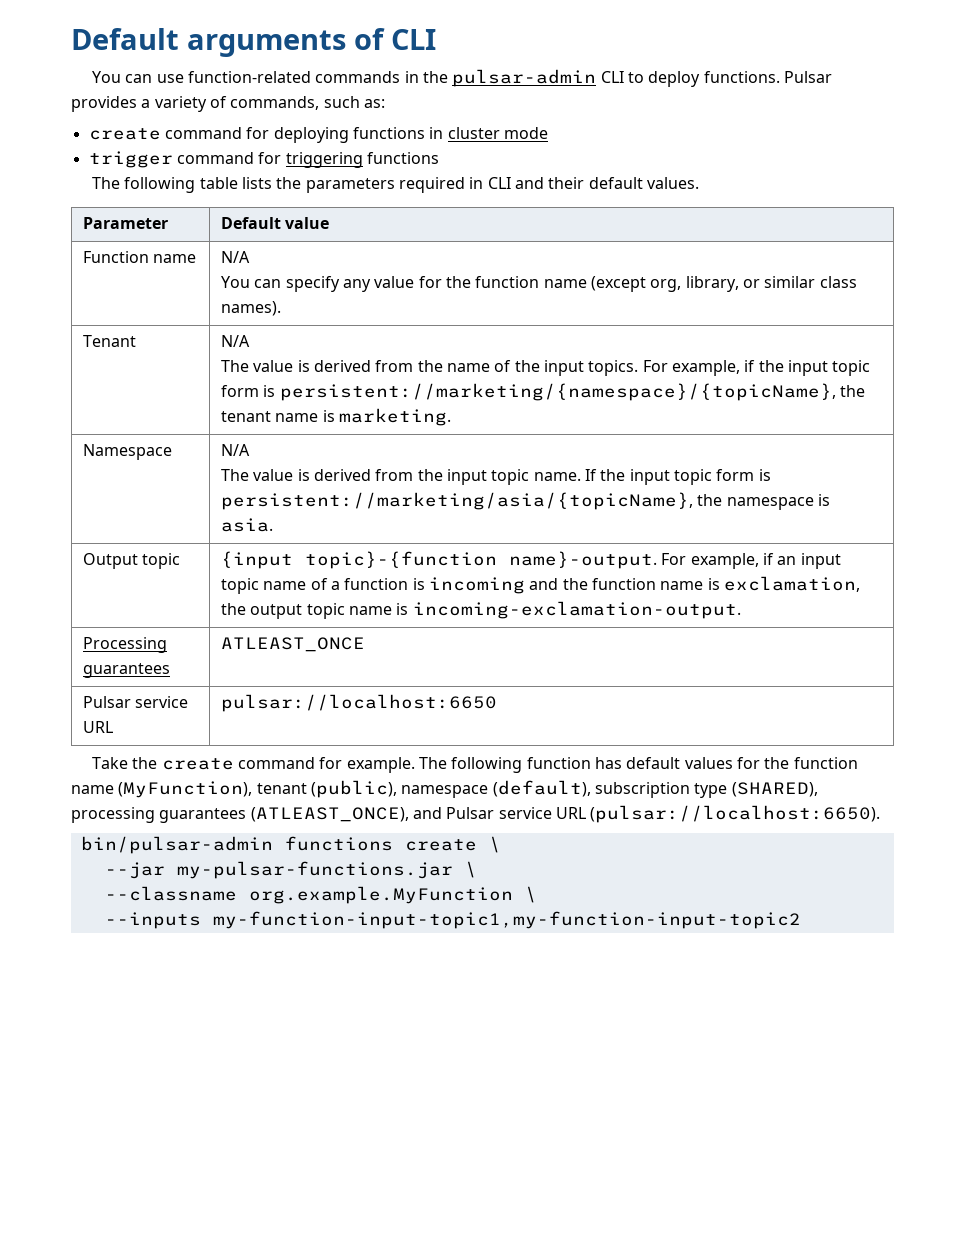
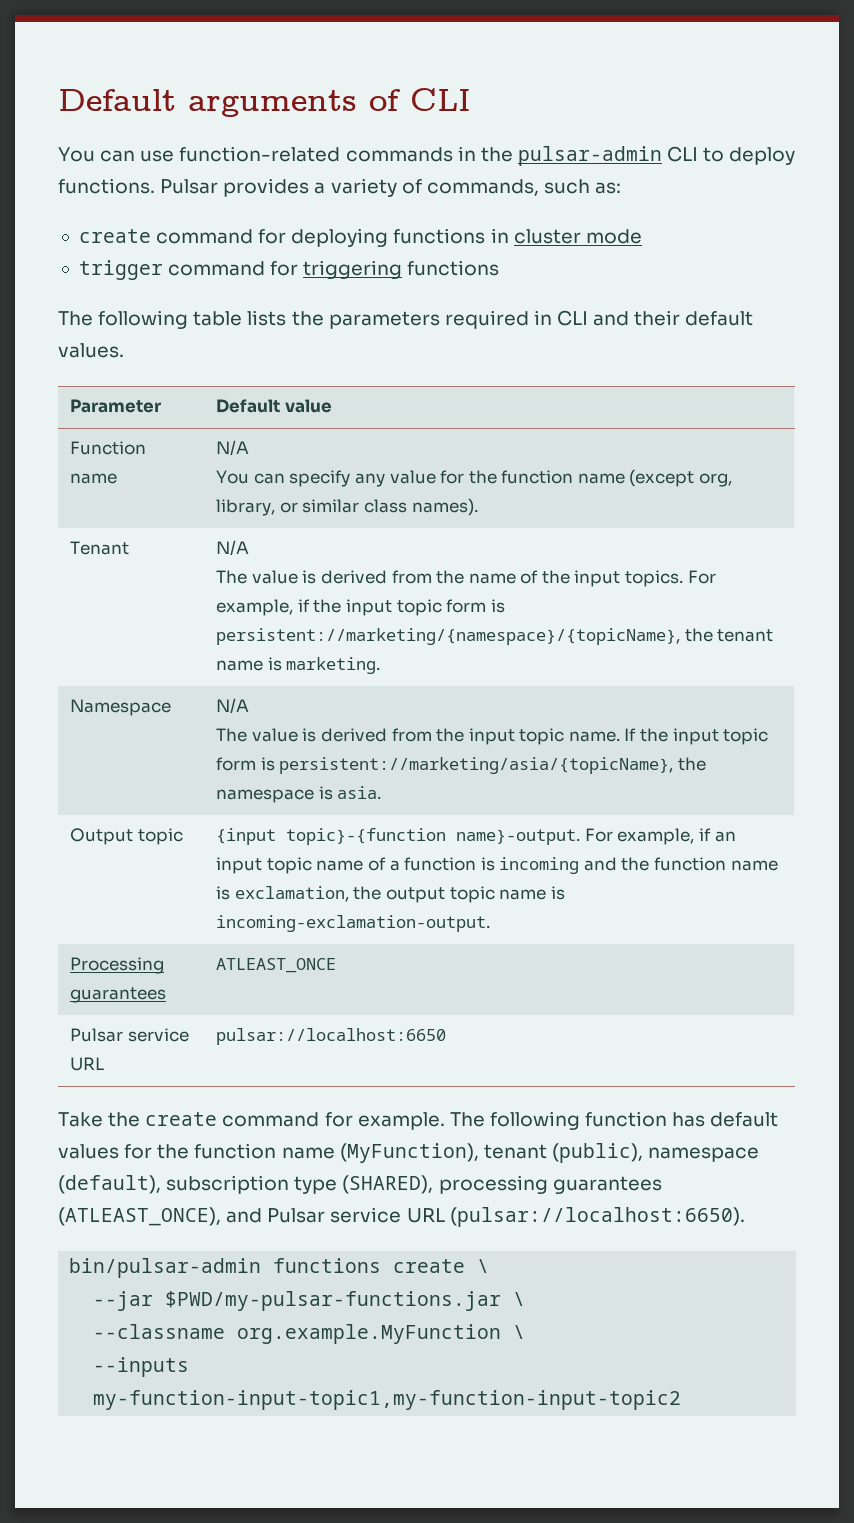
- --jar my-pulsar-functions.jar \
+ --jar $PWD/my-pulsar-functions.jar \

